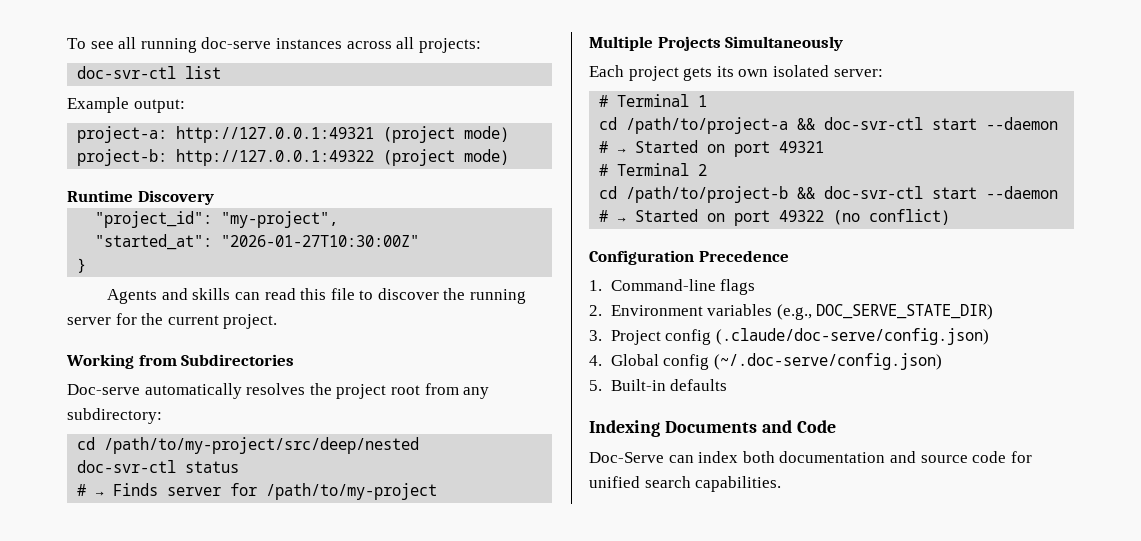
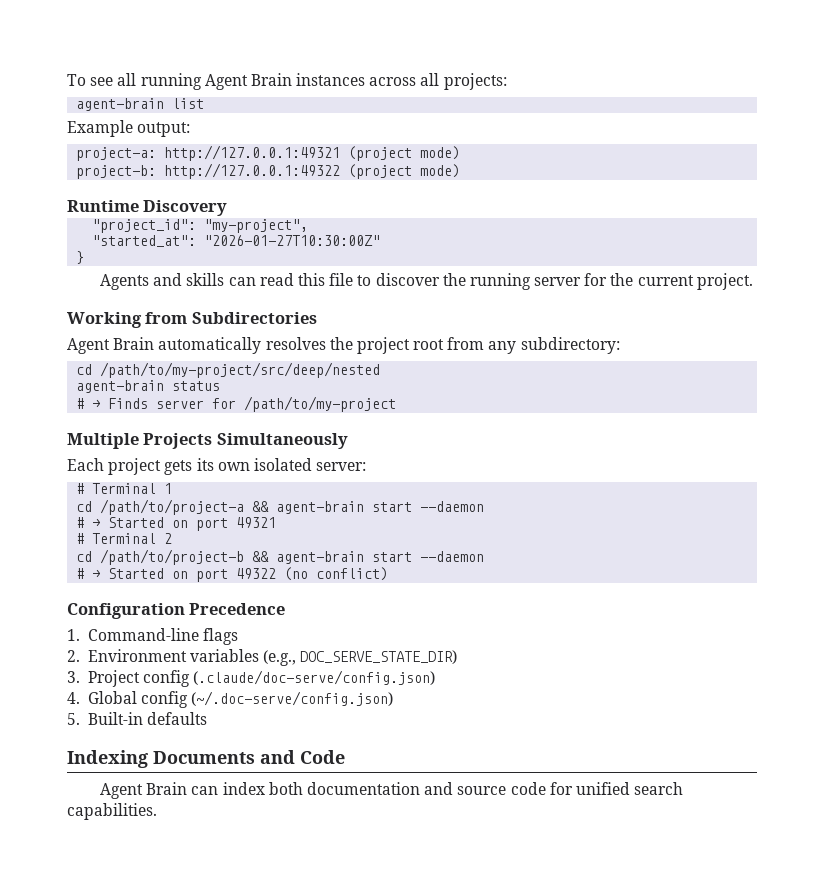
- To see all running doc-serve instances across all projects:
+ To see all running Agent Brain instances across all projects:
- doc-svr-ctl list
+ agent-brain list
- Doc-serve automatically resolves the project root from any subdirectory:
+ Agent Brain automatically resolves the project root from any subdirectory:
- doc-svr-ctl status
+ agent-brain status
- cd /path/to/project-a && doc-svr-ctl start --daemon
+ cd /path/to/project-a && agent-brain start --daemon
- cd /path/to/project-b && doc-svr-ctl start --daemon
+ cd /path/to/project-b && agent-brain start --daemon
- Doc-Serve can index both documentation and source code for unified search capabilities.
+ Agent Brain can index both documentation and source code for unified search capabilities.

